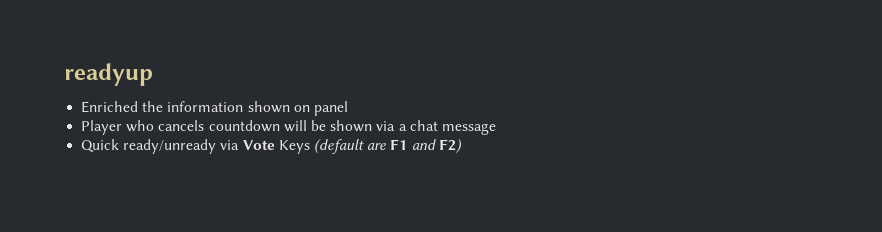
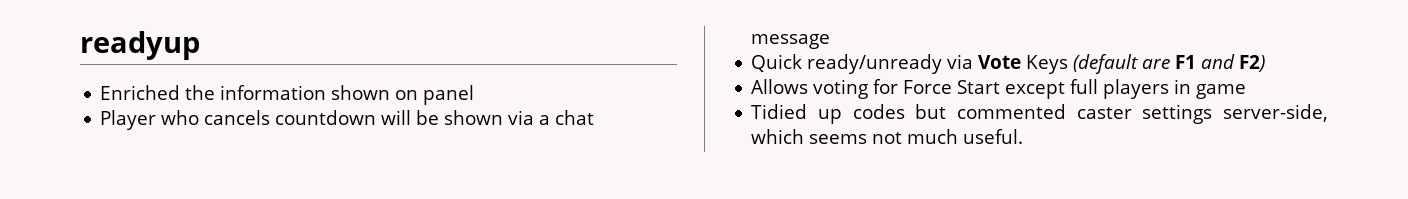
+ Allows voting for Force Start except full players in game
+ Tidied up codes but commented caster settings server-side, which seems not much useful.

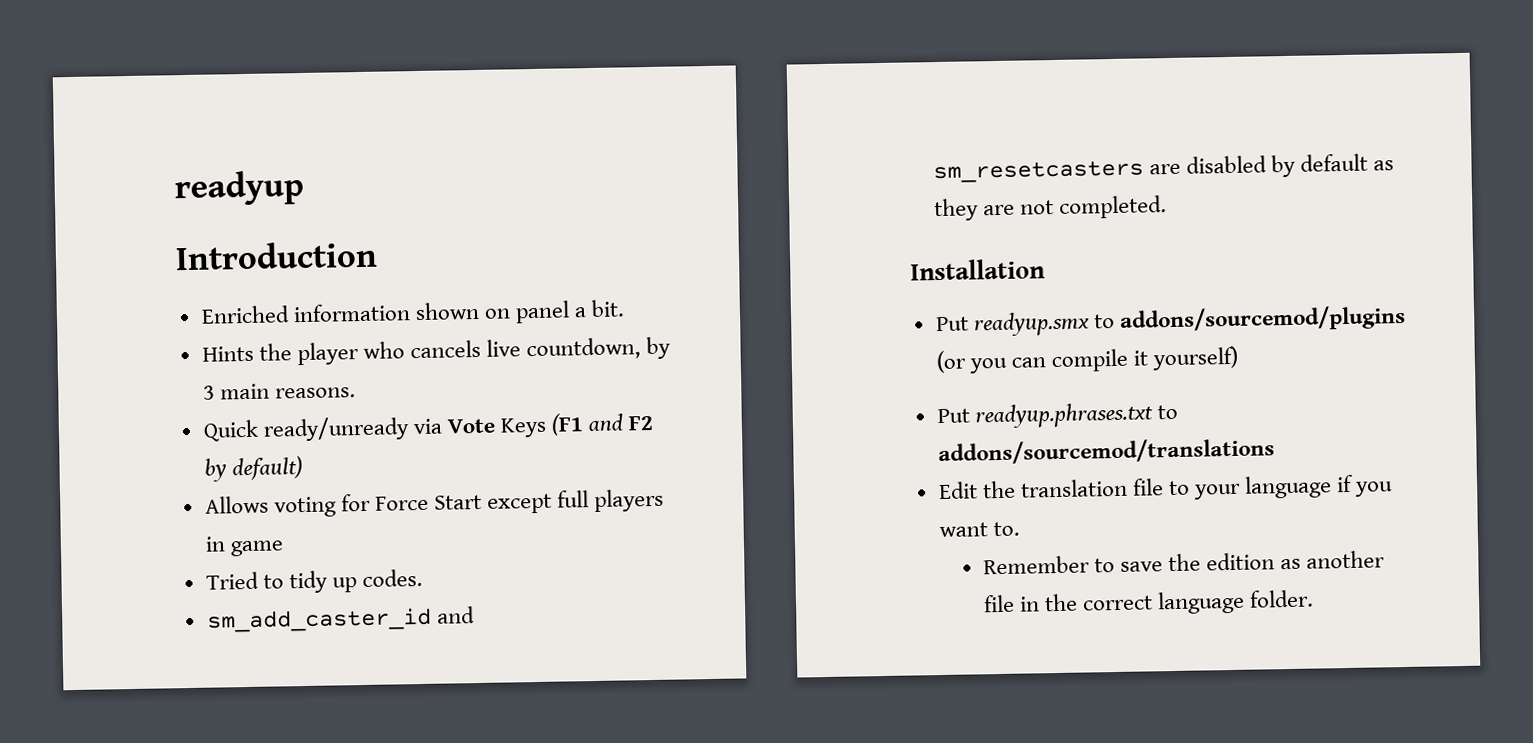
+ Introduction
- Enriched the information shown on panel
- Player who cancels countdown will be shown via a chat message
+ Enriched information shown on panel a bit.
+ Hints the player who cancels live countdown, by 3 main reasons.
- Quick ready/unready via Vote Keys (default are F1 and F2)
+ Quick ready/unready via Vote Keys (F1 and F2 by default)
- Tidied up codes but commented caster settings server-side, which seems not much useful.
+ Tried to tidy up codes.
+ sm_add_caster_id and sm_resetcasters are disabled by default as they are not completed.
+ Installation
+ Put readyup.smx to addons/sourcemod/plugins (or you can compile it yourself)
+ Put readyup.phrases.txt to addons/sourcemod/translations
+ Edit the translation file to your language if you want to.
+ Remember to save the edition as another file in the correct language folder.

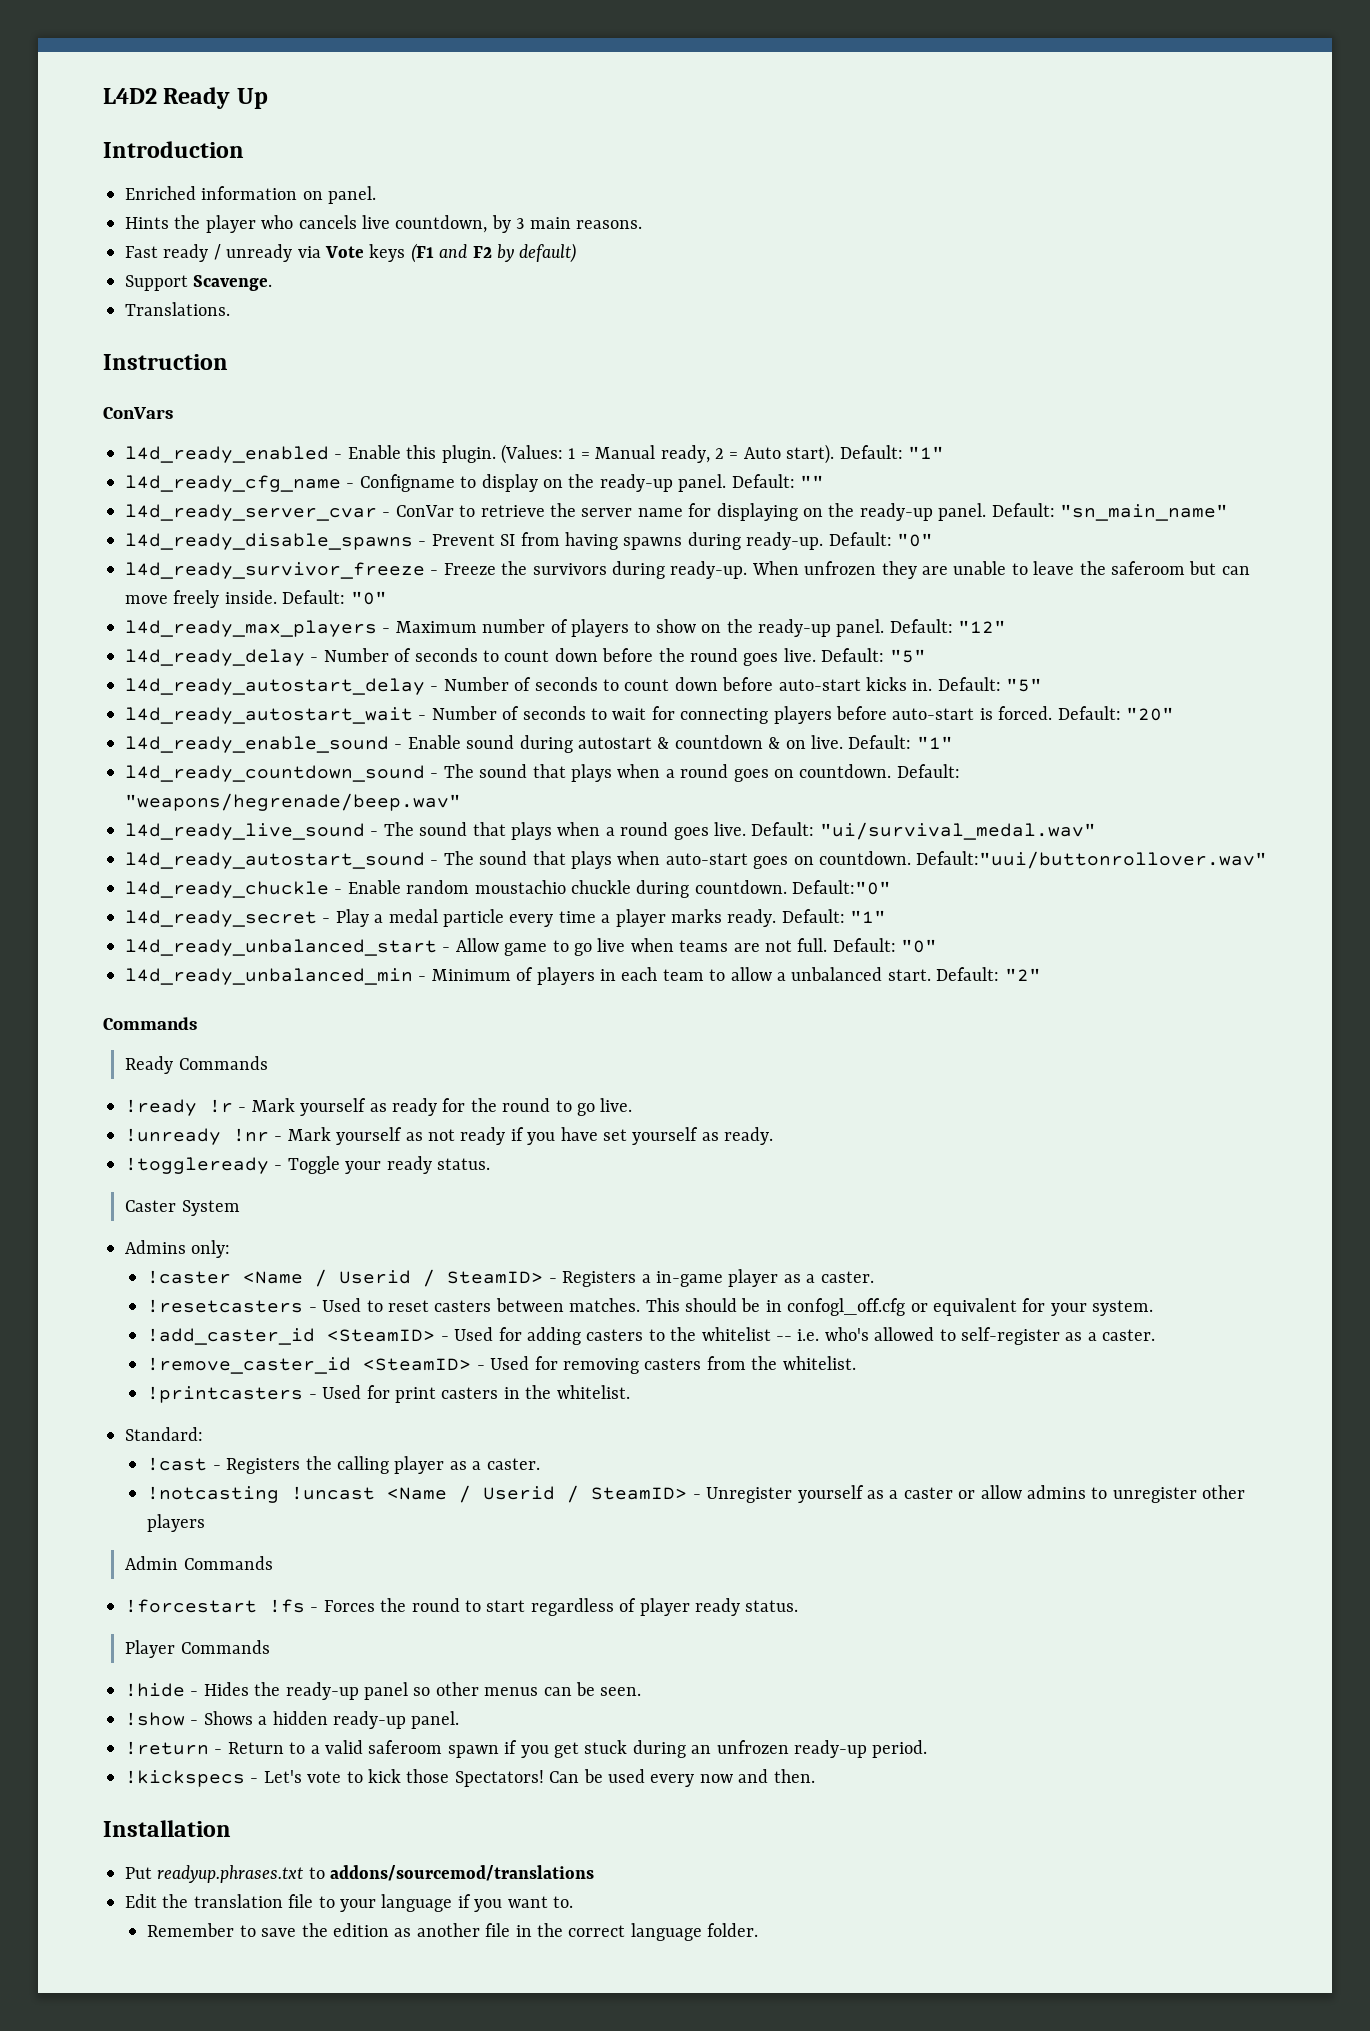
- readyup
+ L4D2 Ready Up
- Enriched information shown on panel a bit.
+ Enriched information on panel.
- Quick ready/unready via Vote Keys (F1 and F2 by default)
+ Fast ready / unready via Vote keys (F1 and F2 by default)
- Allows voting for Force Start except full players in game
- Tried to tidy up codes.
- sm_add_caster_id and sm_resetcasters are disabled by default as they are not completed.
+ Support Scavenge.
+ Translations.
+ Instruction
+ ConVars
+ l4d_ready_enabled - Enable this plugin. (Values: 1 = Manual ready, 2 = Auto start). Default: "1"
+ l4d_ready_cfg_name - Configname to display on the ready-up panel. Default: ""
+ l4d_ready_server_cvar - ConVar to retrieve the server name for displaying on the ready-up panel. Default: "sn_main_name"
+ l4d_ready_disable_spawns - Prevent SI from having spawns during ready-up. Default: "0"
+ l4d_ready_survivor_freeze - Freeze the survivors during ready-up. When unfrozen they are unable to leave the saferoom but can move freely inside. Default: "0"
+ l4d_ready_max_players - Maximum number of players to show on the ready-up panel. Default: "12"
+ l4d_ready_delay - Number of seconds to count down before the round goes live. Default: "5"
+ l4d_ready_autostart_delay - Number of seconds to count down before auto-start kicks in. Default: "5"
+ l4d_ready_autostart_wait - Number of seconds to wait for connecting players before auto-start is forced. Default: "20"
+ l4d_ready_enable_sound - Enable sound during autostart & countdown & on live. Default: "1"
+ l4d_ready_countdown_sound - The sound that plays when a round goes on countdown. Default: "weapons/hegrenade/beep.wav"
+ l4d_ready_live_sound - The sound that plays when a round goes live. Default: "ui/survival_medal.wav"
+ l4d_ready_autostart_sound - The sound that plays when auto-start goes on countdown. Default:"uui/buttonrollover.wav"
+ l4d_ready_chuckle - Enable random moustachio chuckle during countdown. Default:"0"
+ l4d_ready_secret - Play a medal particle every time a player marks ready. Default: "1"
+ l4d_ready_unbalanced_start - Allow game to go live when teams are not full. Default: "0"
+ l4d_ready_unbalanced_min - Minimum of players in each team to allow a unbalanced start. Default: "2"
+ Commands
+ Ready Commands
+ !ready !r - Mark yourself as ready for the round to go live.
+ !unready !nr - Mark yourself as not ready if you have set yourself as ready.
+ !toggleready - Toggle your ready status.
+ Caster System
+ Admins only:
+ !caster <Name / Userid / SteamID> - Registers a in-game player as a caster.
+ !resetcasters - Used to reset casters between matches. This should be in confogl_off.cfg or equivalent for your system.
+ !add_caster_id <SteamID> - Used for adding casters to the whitelist -- i.e. who's allowed to self-register as a caster.
+ !remove_caster_id <SteamID> - Used for removing casters from the whitelist.
+ !printcasters - Used for print casters in the whitelist.
+ Standard:
+ !cast - Registers the calling player as a caster.
+ !notcasting !uncast <Name / Userid / SteamID> - Unregister yourself as a caster or allow admins to unregister other players
+ Admin Commands
+ !forcestart !fs - Forces the round to start regardless of player ready status.
+ Player Commands
+ !hide - Hides the ready-up panel so other menus can be seen.
+ !show - Shows a hidden ready-up panel.
+ !return - Return to a valid saferoom spawn if you get stuck during an unfrozen ready-up period.
+ !kickspecs - Let's vote to kick those Spectators! Can be used every now and then.
  Installation
- Put readyup.smx to addons/sourcemod/plugins (or you can compile it yourself)

